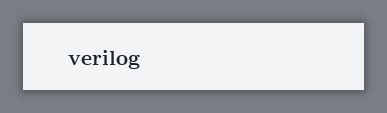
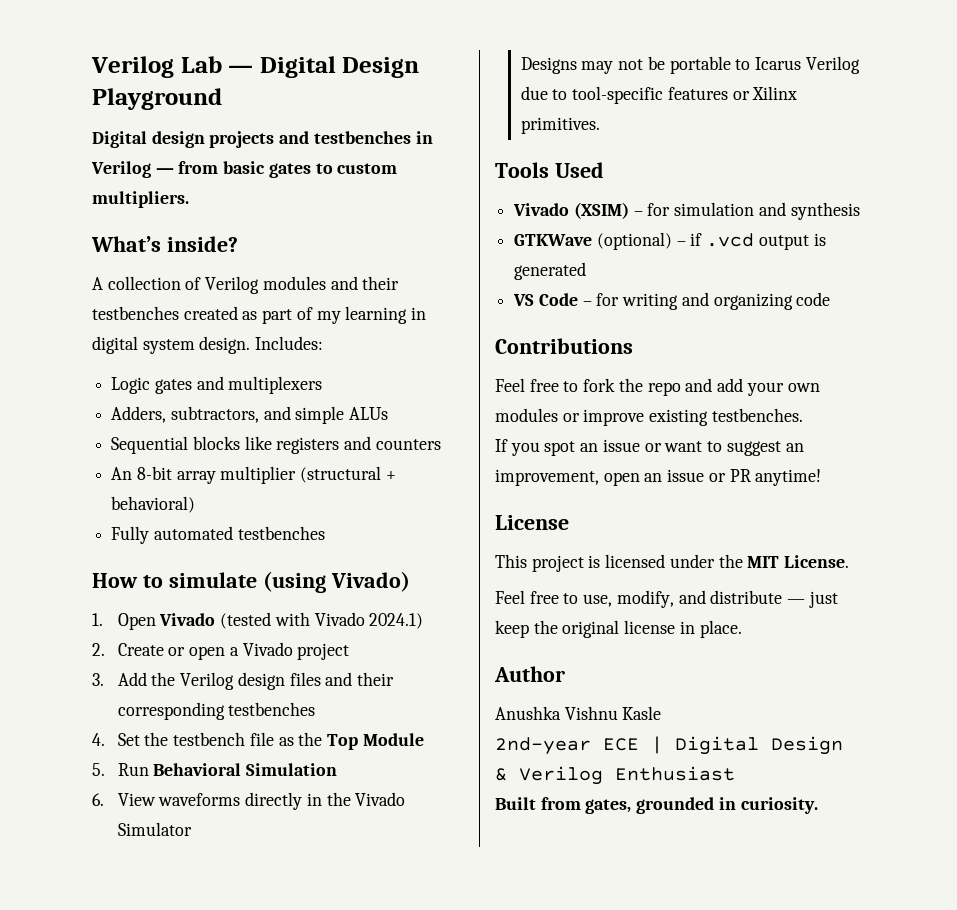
- verilog
+ Verilog Lab — Digital Design Playground
+ Digital design projects and testbenches in Verilog — from basic gates to custom multipliers.
+ What’s inside?
+ A collection of Verilog modules and their testbenches created as part of my learning in digital system design. Includes:
+ Logic gates and multiplexers
+ Adders, subtractors, and simple ALUs
+ Sequential blocks like registers and counters
+ An 8-bit array multiplier (structural + behavioral)
+ Fully automated testbenches
+ How to simulate (using Vivado)
+ 1. Open Vivado (tested with Vivado 2024.1)
+ 2. Create or open a Vivado project
+ 3. Add the Verilog design files and their corresponding testbenches
+ 4. Set the testbench file as the Top Module
+ 5. Run Behavioral Simulation
+ 6. View waveforms directly in the Vivado Simulator
+ Designs may not be portable to Icarus Verilog due to tool-specific features or Xilinx primitives.
+ Tools Used
+ Vivado (XSIM) – for simulation and synthesis
+ GTKWave (optional) – if .vcd output is generated
+ VS Code – for writing and organizing code
+ Contributions
+ Feel free to fork the repo and add your own modules or improve existing testbenches.
+ If you spot an issue or want to suggest an improvement, open an issue or PR anytime!
+ License
+ This project is licensed under the MIT License.
+ Feel free to use, modify, and distribute — just keep the original license in place.
+ Author
+ Anushka Vishnu Kasle
+ 2nd-year ECE | Digital Design & Verilog Enthusiast
+ Built from gates, grounded in curiosity.

